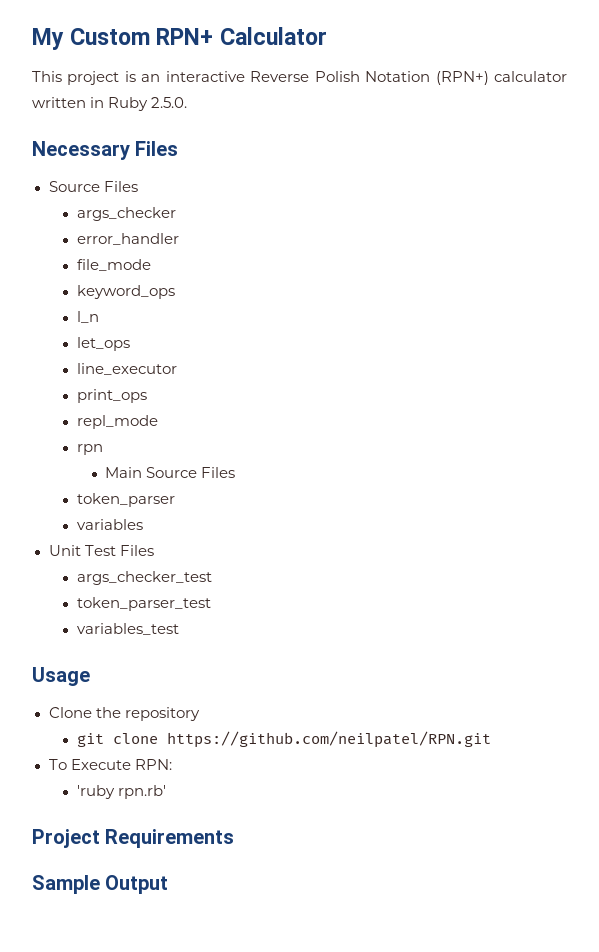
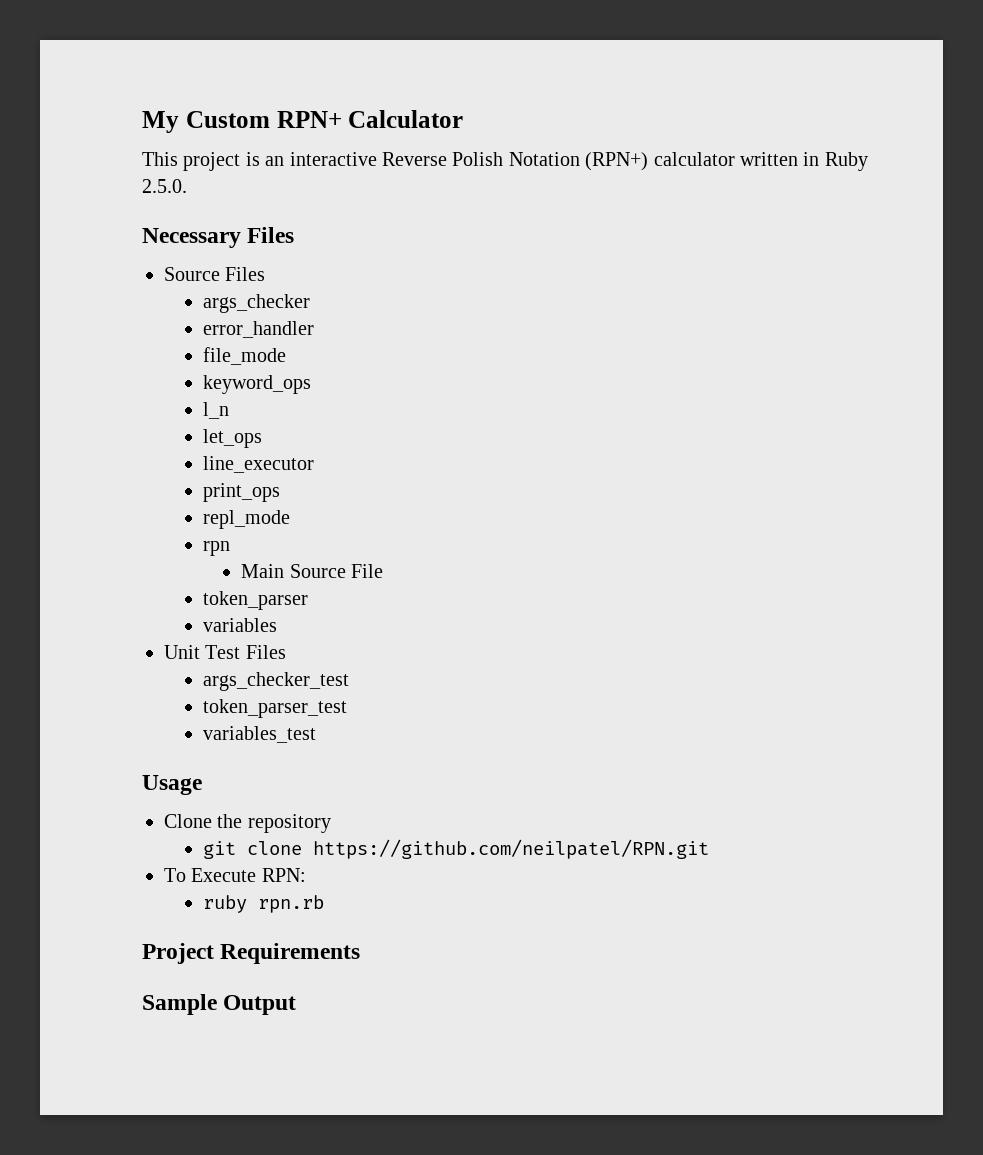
- Main Source Files
+ Main Source File
- 'ruby rpn.rb'
+ ruby rpn.rb

